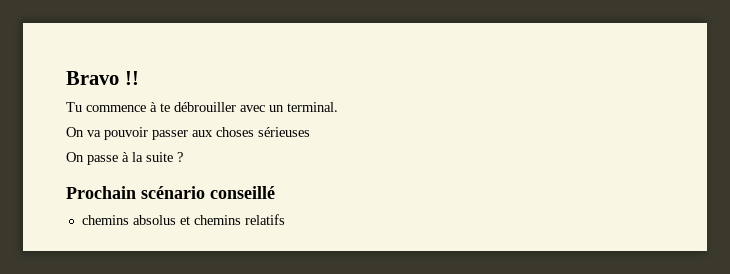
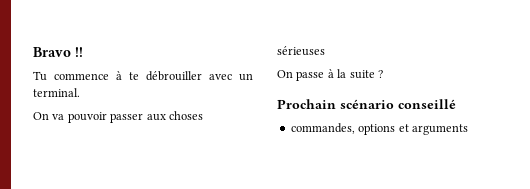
- chemins absolus et chemins relatifs
+ commandes, options et arguments

